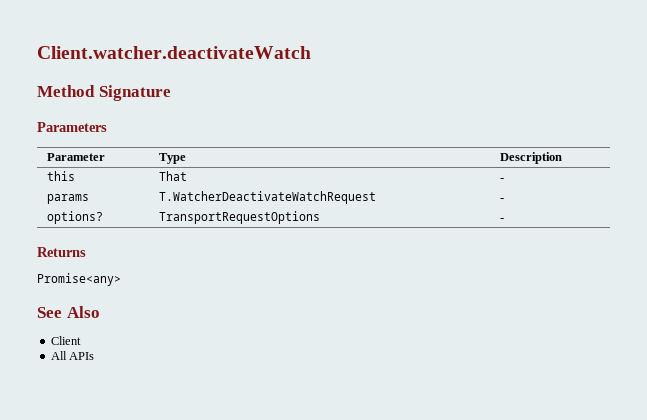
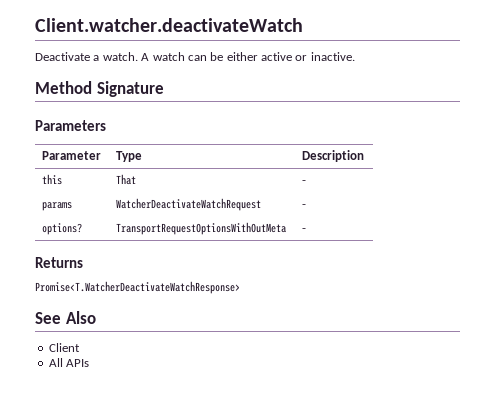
+ Deactivate a watch. A watch can be either active or inactive.
- params | T.WatcherDeactivateWatchRequest | -
+ params | WatcherDeactivateWatchRequest | -
- options? | TransportRequestOptions | -
+ options? | TransportRequestOptionsWithOutMeta | -
- Promise<any>
+ Promise<T.WatcherDeactivateWatchResponse>

